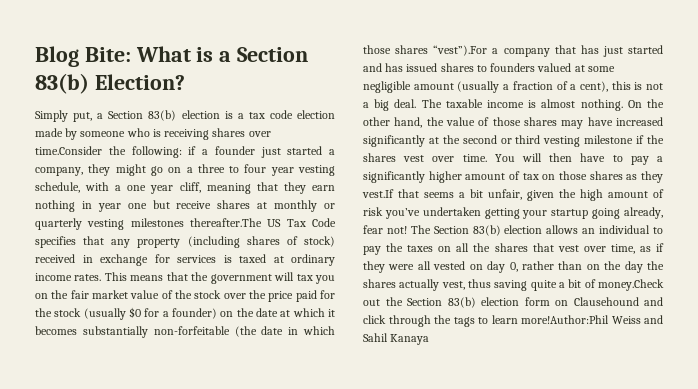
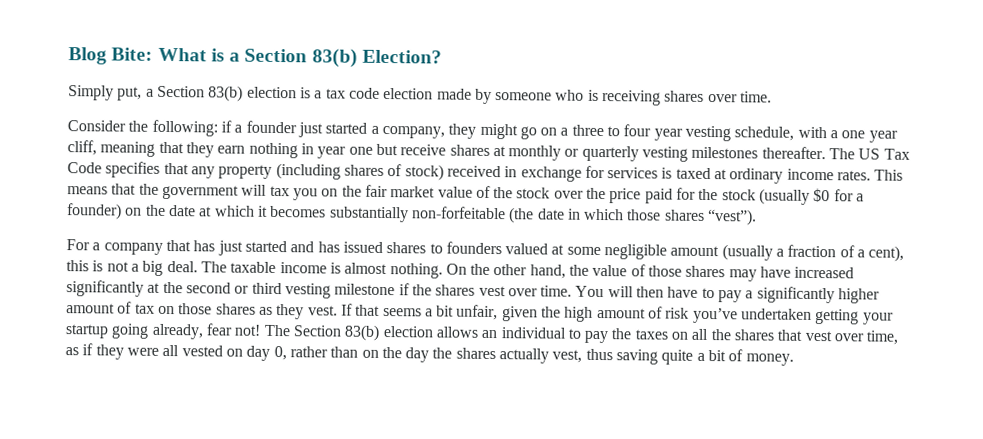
- Simply put, a Section 83(b) election is a tax code election made by someone who is receiving shares over time.Consider the following:
+ Simply put, a Section 83(b) election is a tax code election made by someone who is receiving shares over time.
+ Consider the following:
- if a founder just started a company, they might go on a three to four year vesting schedule, with a one year cliff, meaning that they earn nothing in year one but receive shares at monthly or quarterly vesting milestones thereafter.The US Tax Code specifies that any property (including shares of stock) received in exchange for services is taxed at ordinary income rates.
+ if a founder just started a company, they might go on a three to four year vesting schedule, with a one year cliff, meaning that they earn nothing in year one but receive shares at monthly or quarterly vesting milestones thereafter. The US Tax Code specifies that any property (including shares of stock) received in exchange for services is taxed at ordinary income rates.
- This means that the government will tax you on the fair market value of the stock over the price paid for the stock (usually $0 for a founder) on the date at which it becomes substantially non-forfeitable (the date in which those shares “vest”).For a company that has just started and has issued shares to founders valued at some negligible amount (usually a fraction of a cent), this is not a big deal.
+ This means that the government will tax you on the fair market value of the stock over the price paid for the stock (usually $0 for a founder) on the date at which it becomes substantially non-forfeitable (the date in which those shares “vest”).
+ For a company that has just started and has issued shares to founders valued at some negligible amount (usually a fraction of a cent), this is not a big deal.
- You will then have to pay a significantly higher amount of tax on those shares as they vest.If that seems a bit unfair, given the high amount of risk you’ve undertaken getting your startup going already, fear not!
+ You will then have to pay a significantly higher amount of tax on those shares as they vest. If that seems a bit unfair, given the high amount of risk you’ve undertaken getting your startup going already, fear not!
- The Section 83(b) election allows an individual to pay the taxes on all the shares that vest over time, as if they were all vested on day 0, rather than on the day the shares actually vest, thus saving quite a bit of money.Check out the Section 83(b) election form on Clausehound and click through the tags to learn more!Author:Phil Weiss and Sahil Kanaya
+ The Section 83(b) election allows an individual to pay the taxes on all the shares that vest over time, as if they were all vested on day 0, rather than on the day the shares actually vest, thus saving quite a bit of money.

